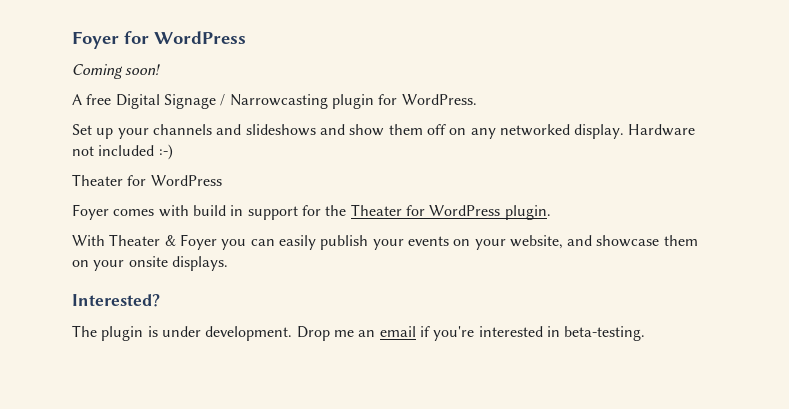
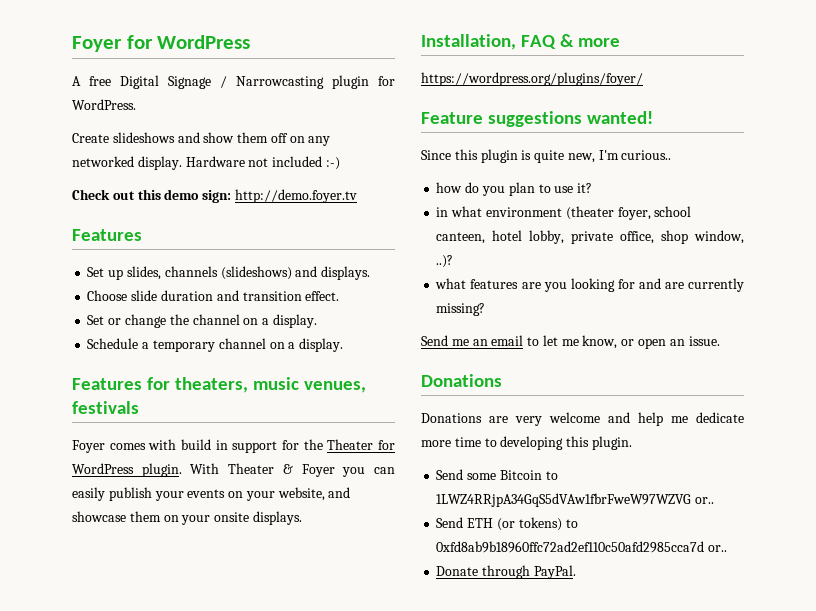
- Coming soon!
- Set up your channels and slideshows and show them off on any networked display.
+ Create slideshows and show them off on any networked display.
  Hardware not included :-)
- Theater for WordPress
+ Check out this demo sign: http://demo.foyer.tv
+ Features
+ Set up slides, channels (slideshows) and displays.
+ Choose slide duration and transition effect.
+ Set or change the channel on a display.
+ Schedule a temporary channel on a display.
+ Features for theaters, music venues, festivals
- Foyer comes with build in support for the Theater for WordPress plugin.
- With Theater & Foyer you can easily publish your events on your website, and showcase them on your onsite displays.
+ Foyer comes with build in support for the Theater for WordPress plugin. With Theater & Foyer you can easily publish your events on your website, and showcase them on your onsite displays.
- Interested?
- The plugin is under development. Drop me an email if you're interested in beta-testing.
+ Installation, FAQ & more
+ https://wordpress.org/plugins/foyer/
+ Feature suggestions wanted!
+ Since this plugin is quite new, I'm curious..
+ how do you plan to use it?
+ in what environment (theater foyer, school canteen, hotel lobby, private office, shop window, ..)?
+ what features are you looking for and are currently missing?
+ Send me an email to let me know, or open an issue.
+ Donations
+ Donations are very welcome and help me dedicate more time to developing this plugin.
+ Send some Bitcoin to 1LWZ4RRjpA34GqS5dVAw1fbrFweW97WZVG or..
+ Send ETH (or tokens) to 0xfd8ab9b18960ffc72ad2ef110c50afd2985cca7d or..
+ Donate through PayPal.

